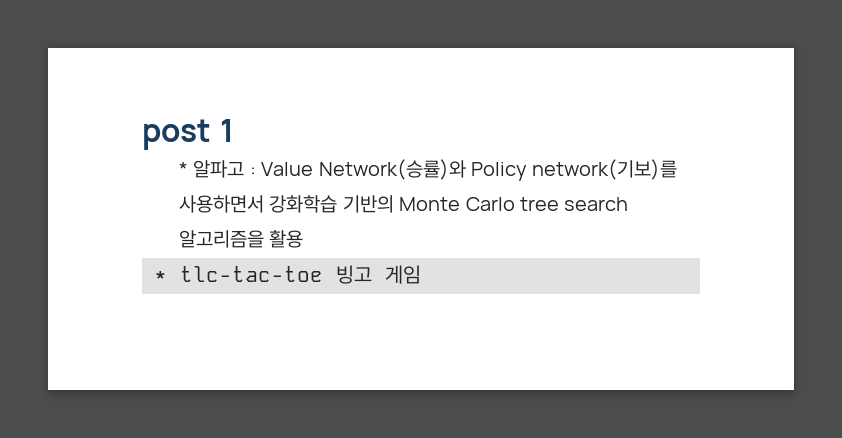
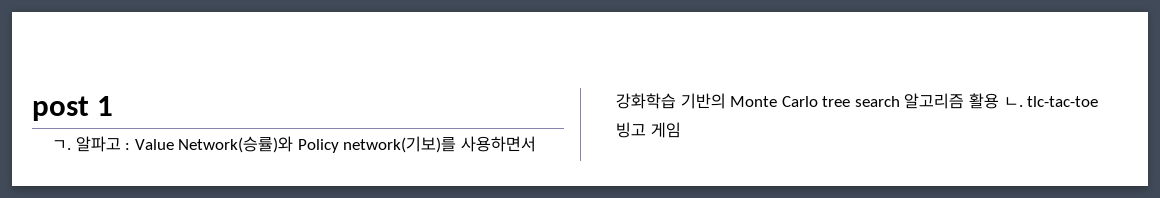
- * 알파고 : Value Network(승률)와 Policy network(기보)를 사용하면서 강화학습 기반의 Monte Carlo tree search 알고리즘을 활용
- * tlc-tac-toe 빙고 게임
+ ㄱ. 알파고 : Value Network(승률)와 Policy network(기보)를 사용하면서 강화학습 기반의 Monte Carlo tree search 알고리즘 활용 ㄴ. tlc-tac-toe 빙고 게임

